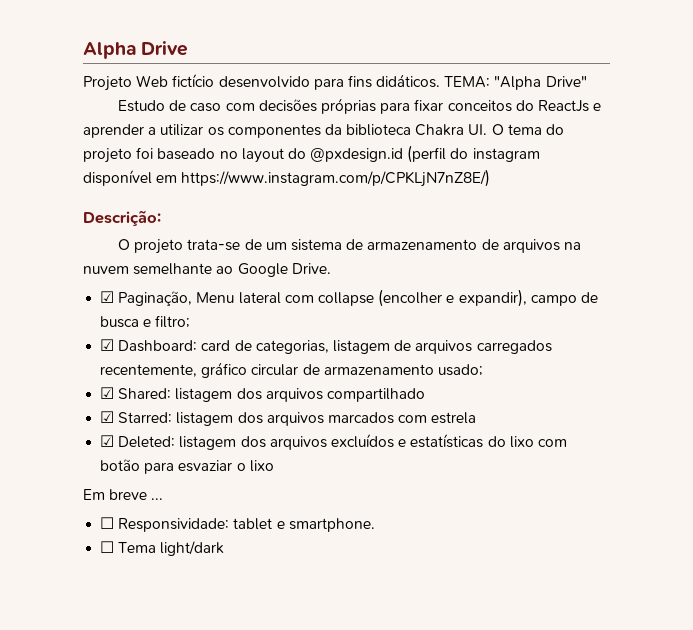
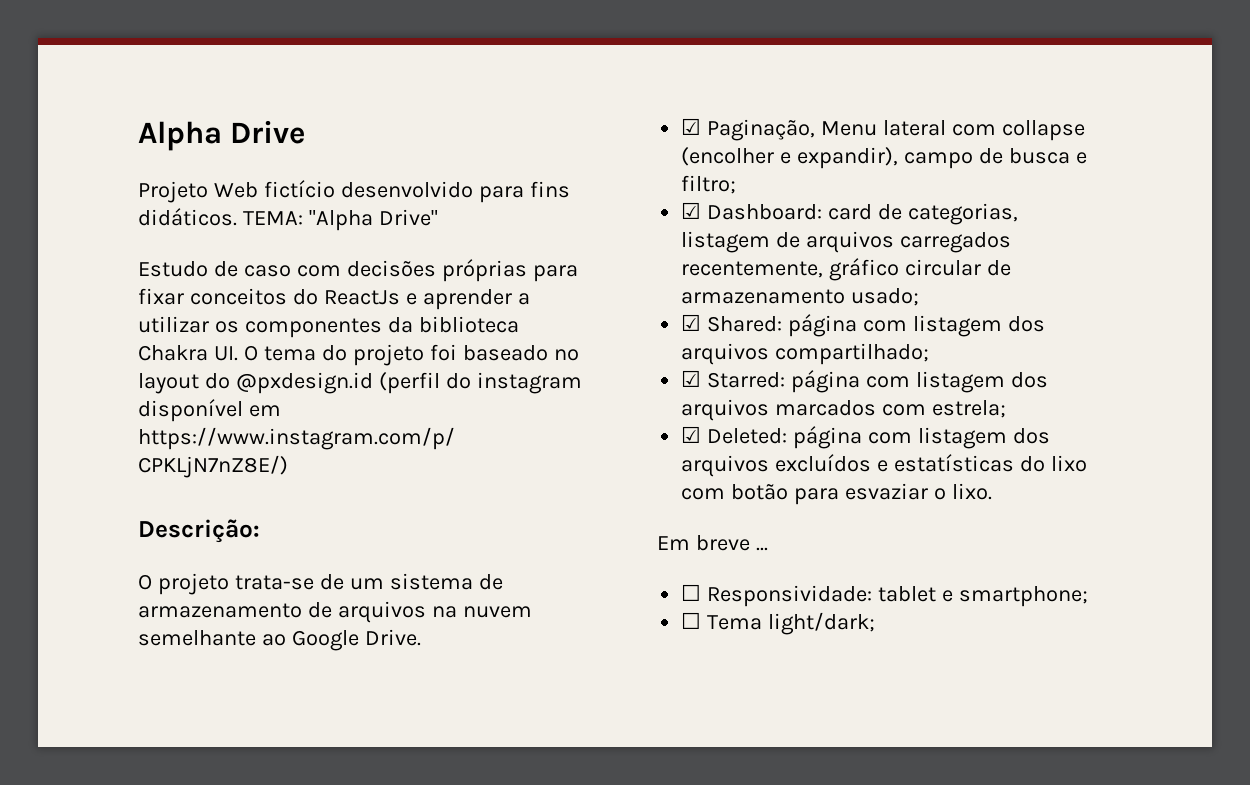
- ☑ Shared: listagem dos arquivos compartilhado
+ ☑ Shared: página com listagem dos arquivos compartilhado;
- ☑ Starred: listagem dos arquivos marcados com estrela
+ ☑ Starred: página com listagem dos arquivos marcados com estrela;
- ☑ Deleted: listagem dos arquivos excluídos e estatísticas do lixo com botão para esvaziar o lixo
+ ☑ Deleted: página com listagem dos arquivos excluídos e estatísticas do lixo com botão para esvaziar o lixo.
- ☐ Responsividade: tablet e smartphone.
+ ☐ Responsividade: tablet e smartphone;
- ☐ Tema light/dark
+ ☐ Tema light/dark;

